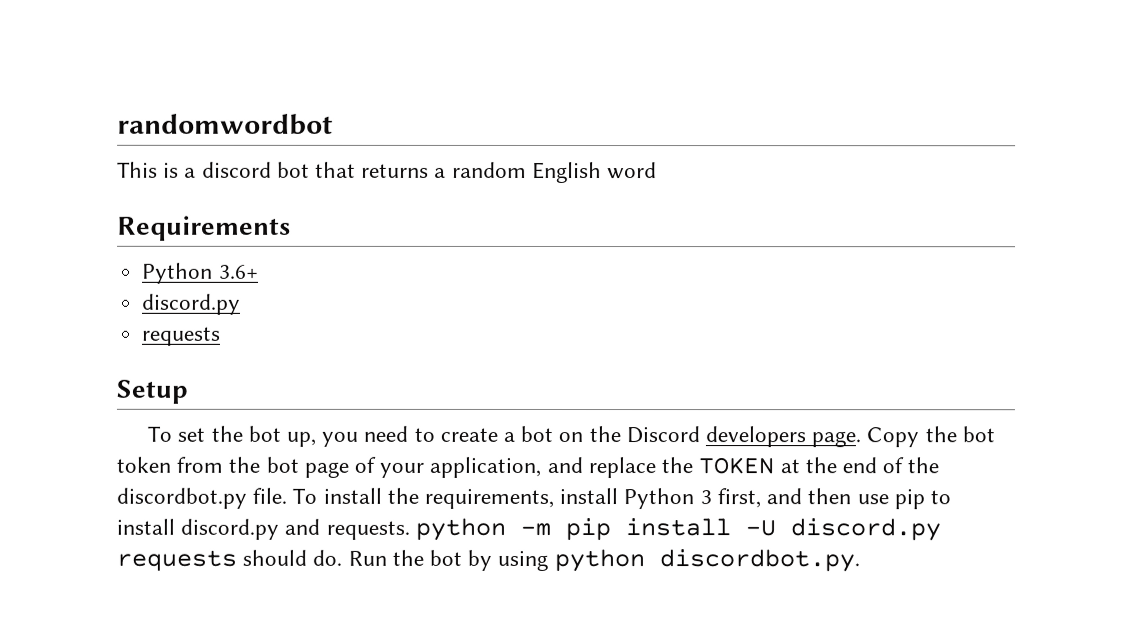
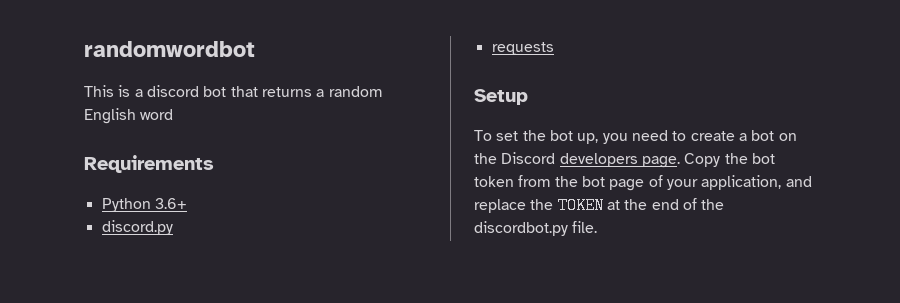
- To install the requirements, install Python 3 first, and then use pip to install discord.py and requests. python -m pip install -U discord.py requests should do. Run the bot by using python discordbot.py.

